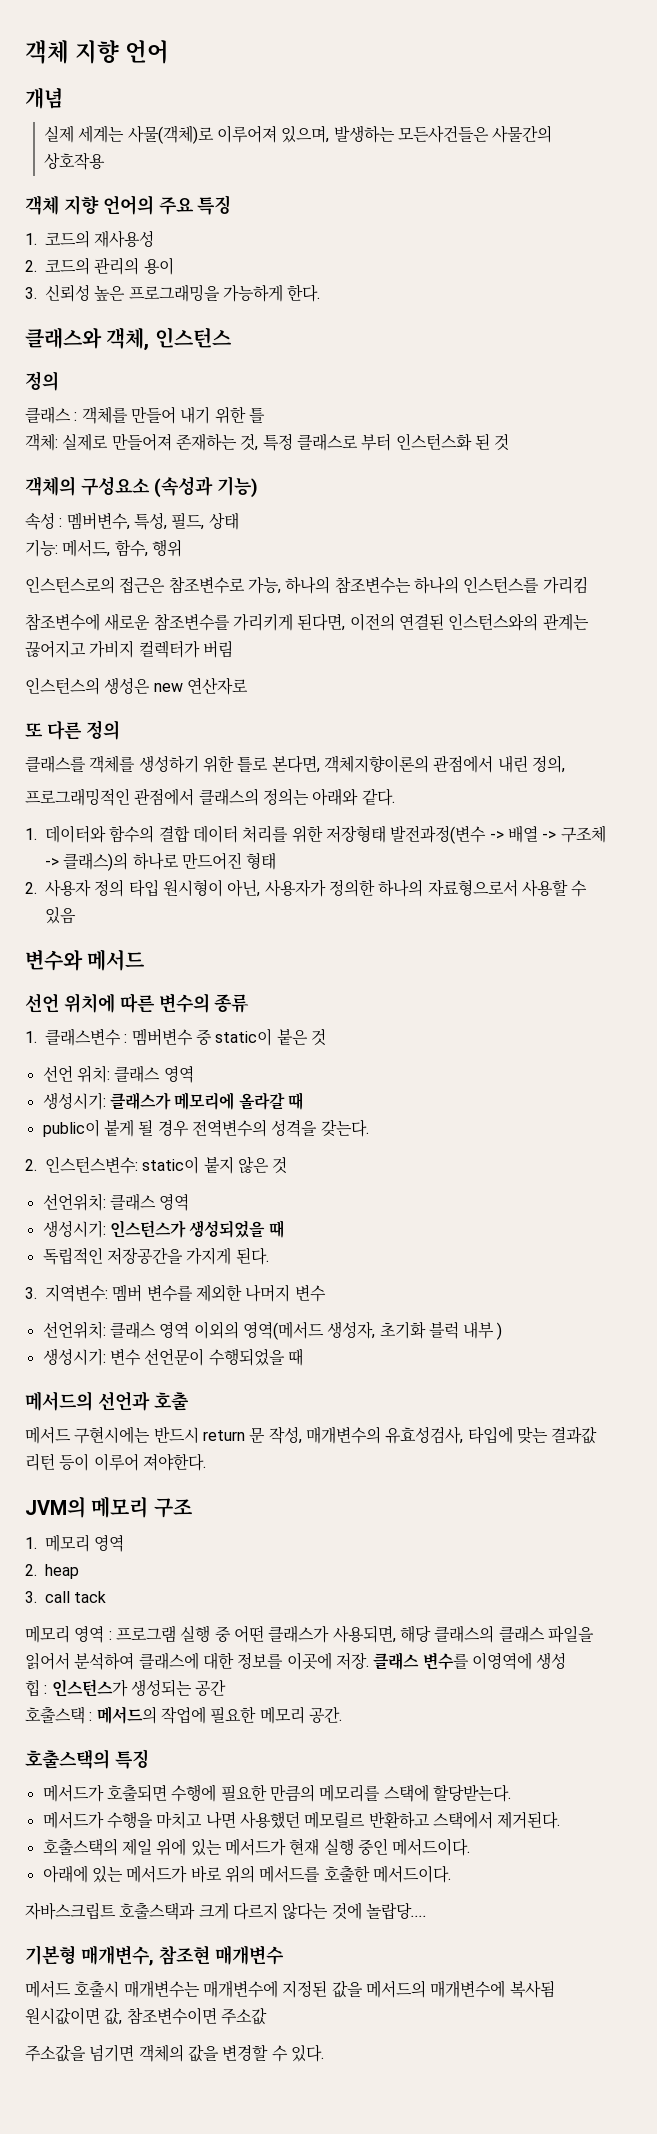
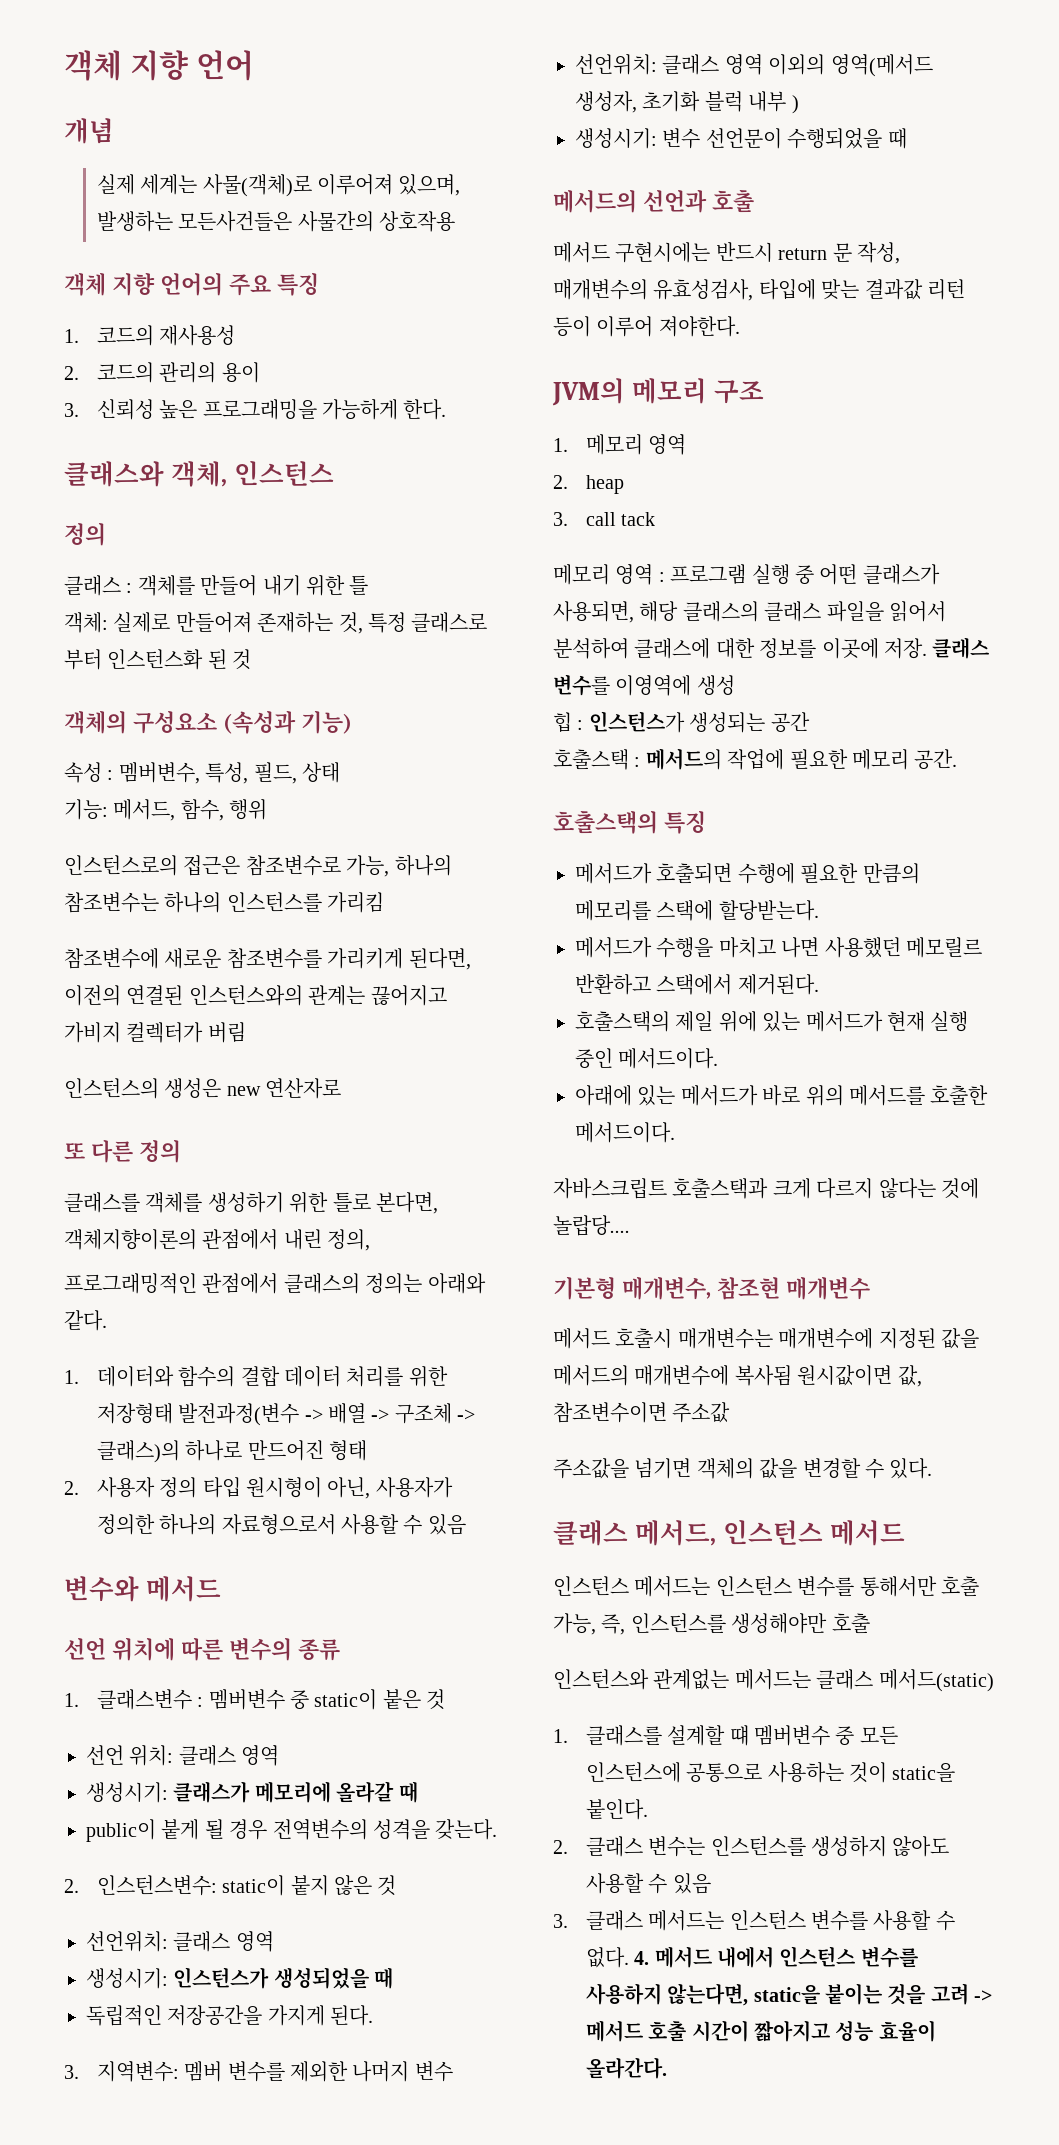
+ 클래스 메서드, 인스턴스 메서드
+ 인스턴스 메서드는 인스턴스 변수를 통해서만 호출 가능, 즉, 인스턴스를 생성해야만 호출
+ 인스턴스와 관계없는 메서드는 클래스 메서드(static)
+ 1. 클래스를 설계할 떄 멤버변수 중 모든 인스턴스에 공통으로 사용하는 것이 static을 붙인다.
+ 2. 클래스 변수는 인스턴스를 생성하지 않아도 사용할 수 있음
+ 3. 클래스 메서드는 인스턴스 변수를 사용할 수 없다. 4. 메서드 내에서 인스턴스 변수를 사용하지 않는다면, static을 붙이는 것을 고려 -> 메서드 호출 시간이 짧아지고 성능 효율이 올라간다.

